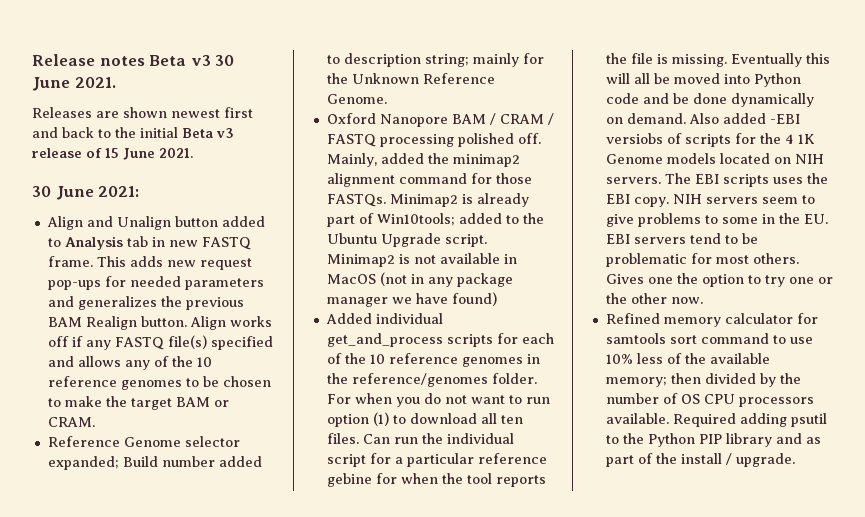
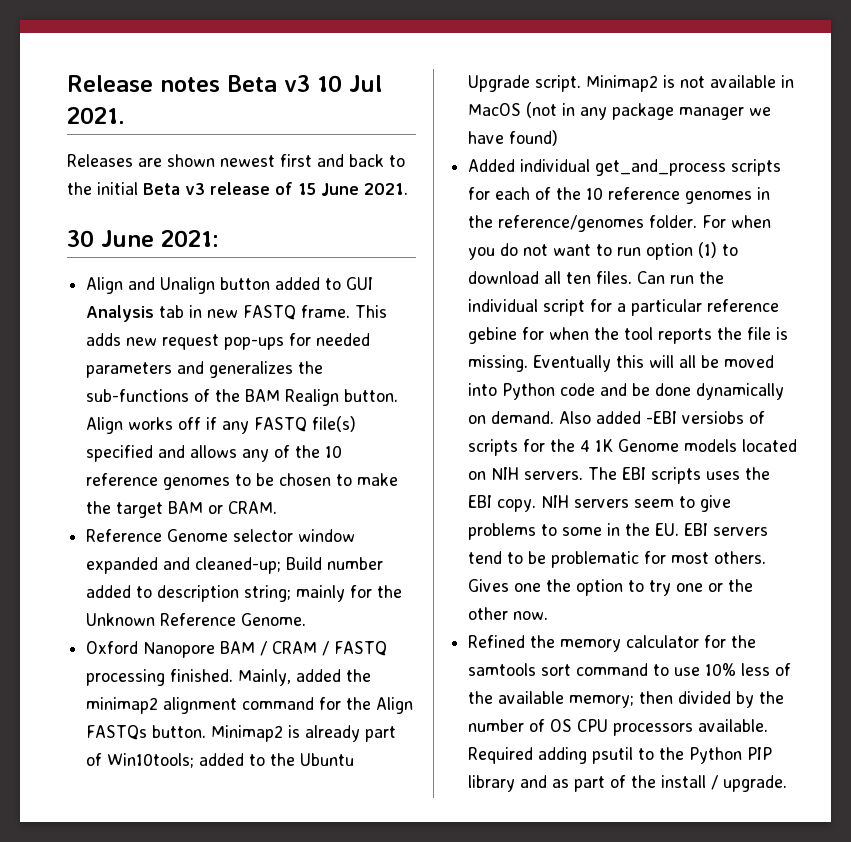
- Release notes Beta v3 30 June 2021.
+ Release notes Beta v3 10 Jul 2021.
- Align and Unalign button added to Analysis tab in new FASTQ frame.
+ Align and Unalign button added to GUI Analysis tab in new FASTQ frame.
- This adds new request pop-ups for needed parameters and generalizes the previous BAM Realign button.
+ This adds new request pop-ups for needed parameters and generalizes the sub-functions of the BAM Realign button.
- Reference Genome selector expanded; Build number added to description string; mainly for the Unknown Reference Genome.
+ Reference Genome selector window expanded and cleaned-up; Build number added to description string; mainly for the Unknown Reference Genome.
- Oxford Nanopore BAM / CRAM / FASTQ processing polished off.
+ Oxford Nanopore BAM / CRAM / FASTQ processing finished.
- Mainly, added the minimap2 alignment command for those FASTQs.
+ Mainly, added the minimap2 alignment command for the Align FASTQs button.
- Refined memory calculator for samtools sort command to use 10% less of the available memory; then divided by the number of OS CPU processors available.
+ Refined the memory calculator for the samtools sort command to use 10% less of the available memory; then divided by the number of OS CPU processors available.

